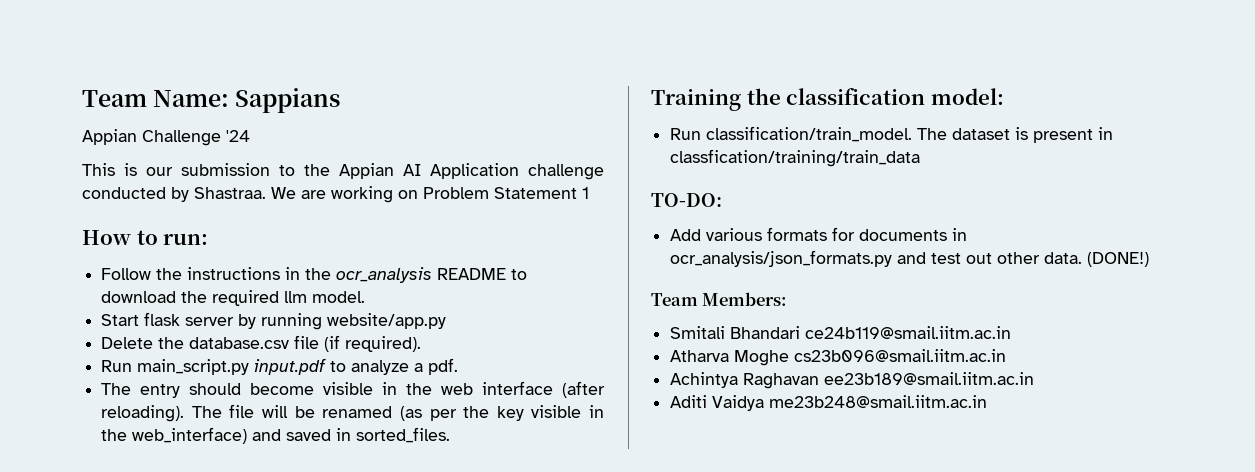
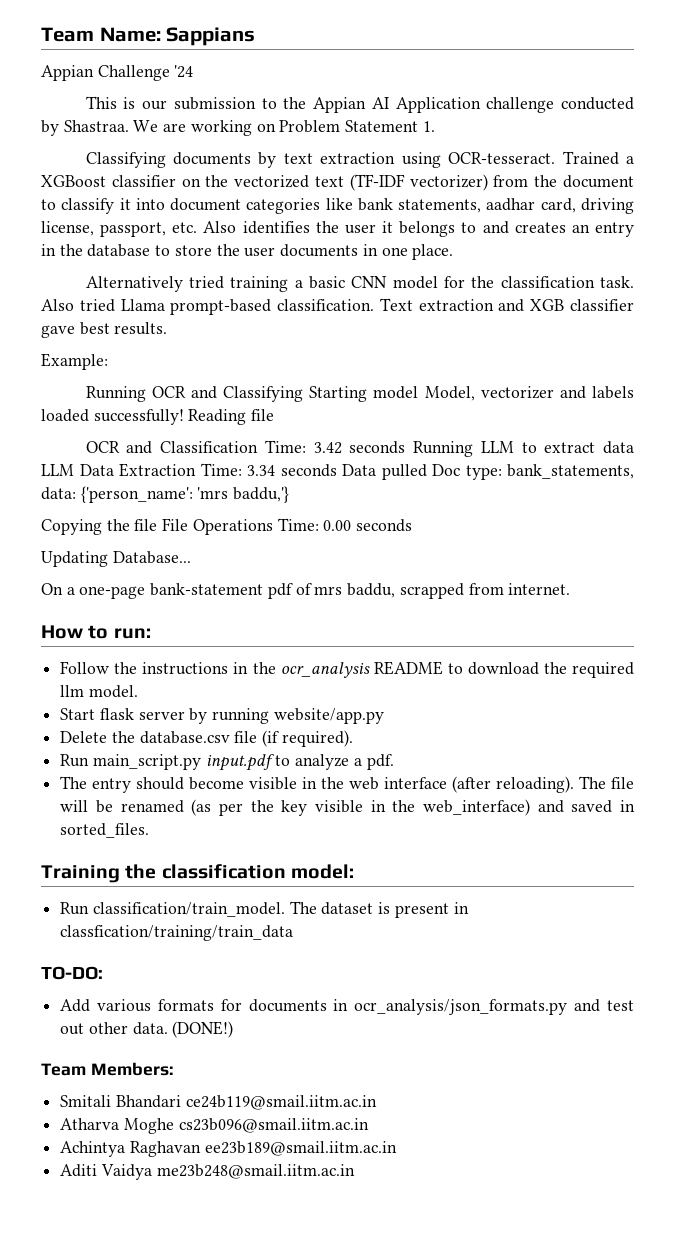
- We are working on Problem Statement 1
+ We are working on Problem Statement 1.
+ Classifying documents by text extraction using OCR-tesseract. Trained a XGBoost classifier on the vectorized text (TF-IDF vectorizer) from the document to classify it into document categories like bank statements, aadhar card, driving license, passport, etc. Also identifies the user it belongs to and creates an entry in the database to store the user documents in one place.
+ Alternatively tried training a basic CNN model for the classification task. Also tried Llama prompt-based classification. Text extraction and XGB classifier gave best results.
+ Example:
+ Running OCR and Classifying Starting model Model, vectorizer and labels loaded successfully! Reading file
+ OCR and Classification Time: 3.42 seconds Running LLM to extract data LLM Data Extraction Time: 3.34 seconds Data pulled Doc type: bank_statements, data: {'person_name': 'mrs baddu,'}
+ Copying the file File Operations Time: 0.00 seconds
+ Updating Database...
+ On a one-page bank-statement pdf of mrs baddu, scrapped from internet.

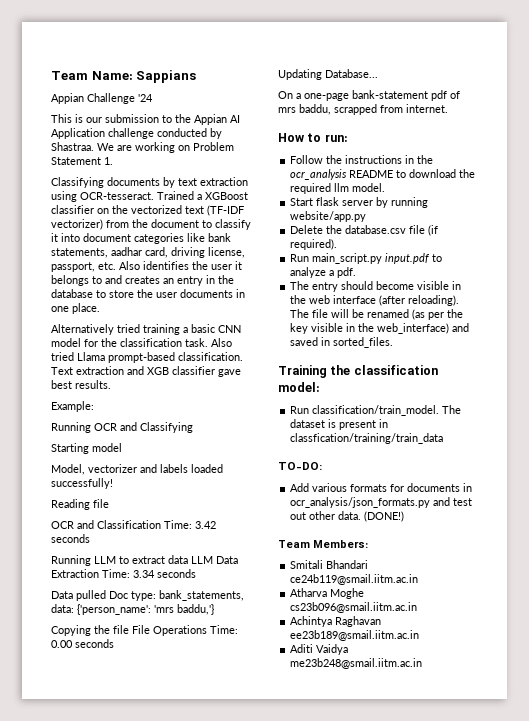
- Running OCR and Classifying Starting model Model, vectorizer and labels loaded successfully! Reading file
+ Running OCR and Classifying
+ Starting model
+ Model, vectorizer and labels loaded successfully!
+ Reading file
- OCR and Classification Time: 3.42 seconds Running LLM to extract data LLM Data Extraction Time: 3.34 seconds Data pulled Doc type: bank_statements, data: {'person_name': 'mrs baddu,'}
+ OCR and Classification Time: 3.42 seconds
+ Running LLM to extract data LLM Data Extraction Time: 3.34 seconds
+ Data pulled Doc type: bank_statements, data: {'person_name': 'mrs baddu,'}

